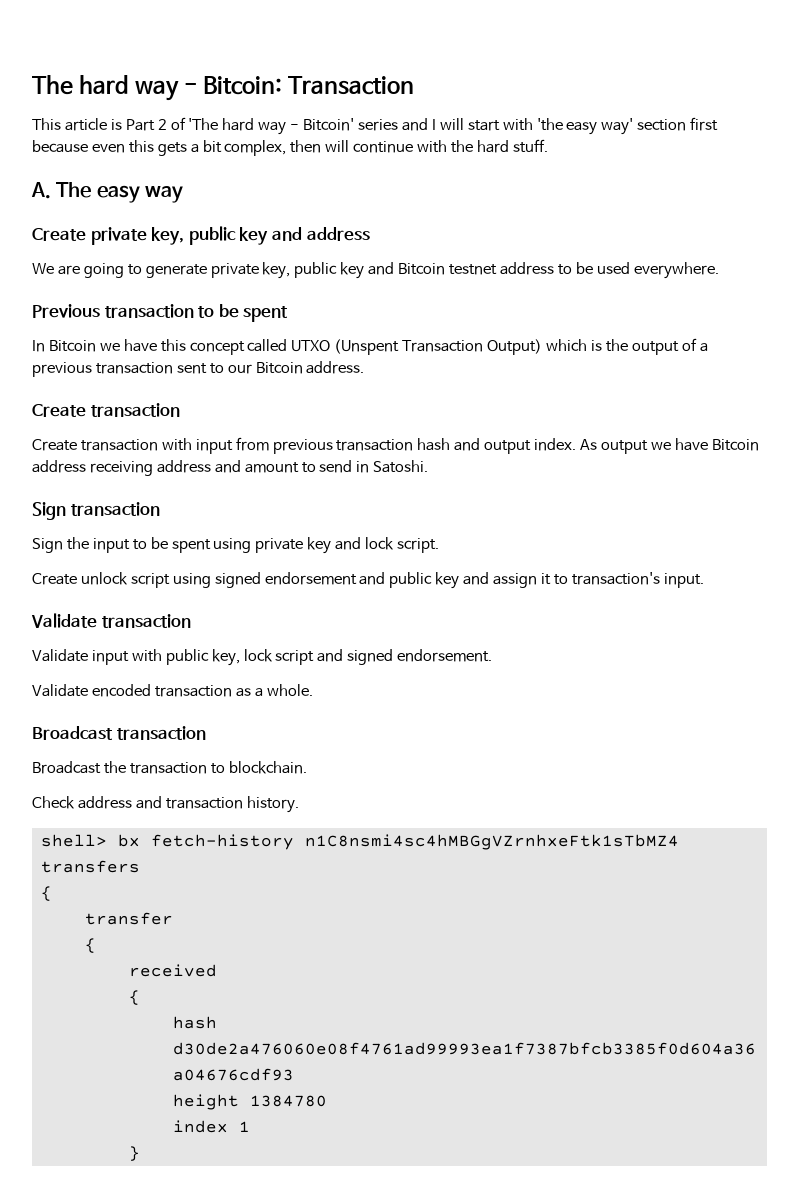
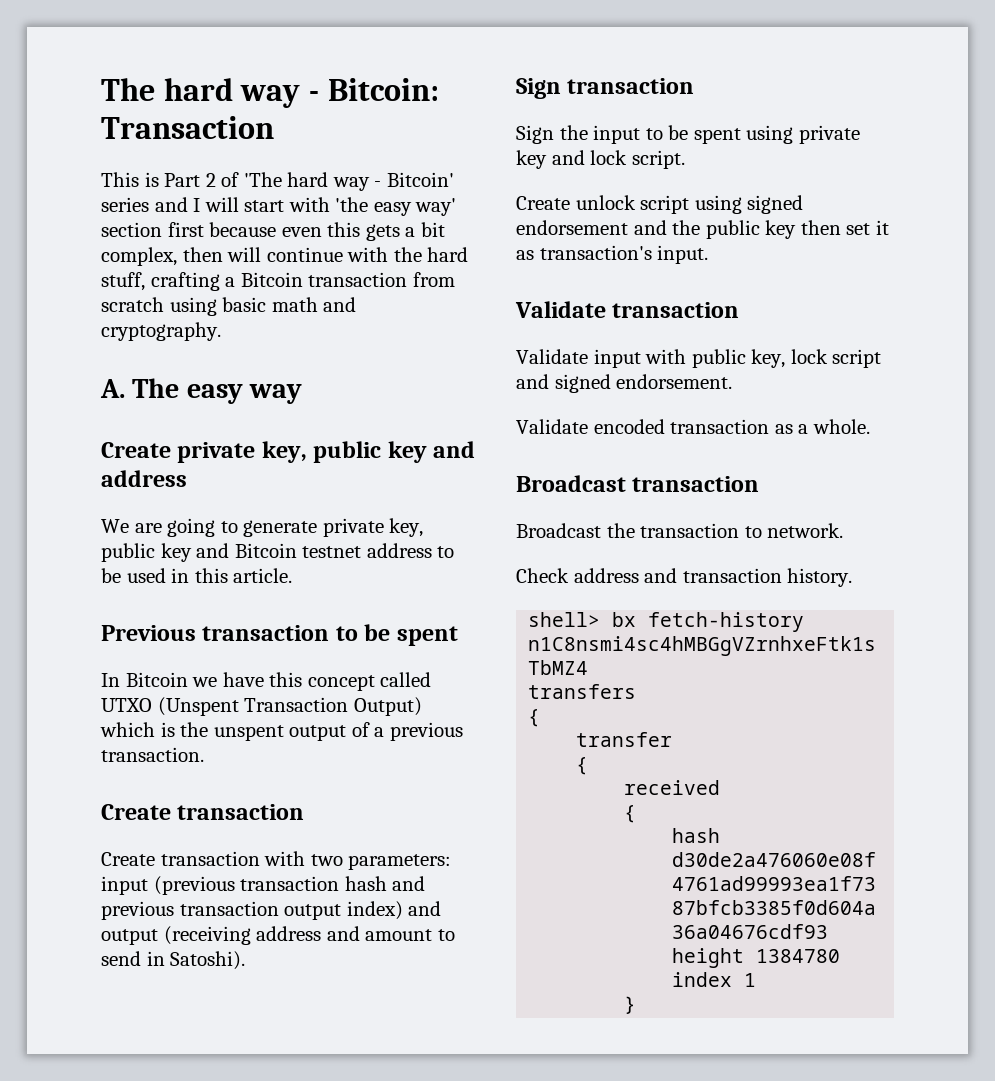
- This article is Part 2 of 'The hard way - Bitcoin' series and I will start with 'the easy way' section first because even this gets a bit complex, then will continue with the hard stuff.
+ This is Part 2 of 'The hard way - Bitcoin' series and I will start with 'the easy way' section first because even this gets a bit complex, then will continue with the hard stuff, crafting a Bitcoin transaction from scratch using basic math and cryptography.
- We are going to generate private key, public key and Bitcoin testnet address to be used everywhere.
+ We are going to generate private key, public key and Bitcoin testnet address to be used in this article.
- In Bitcoin we have this concept called UTXO (Unspent Transaction Output) which is the output of a previous transaction sent to our Bitcoin address.
+ In Bitcoin we have this concept called UTXO (Unspent Transaction Output) which is the unspent output of a previous transaction.
- Create transaction with input from previous transaction hash and output index. As output we have Bitcoin address receiving address and amount to send in Satoshi.
+ Create transaction with two parameters: input (previous transaction hash and previous transaction output index) and output (receiving address and amount to send in Satoshi).
- Create unlock script using signed endorsement and public key and assign it to transaction's input.
+ Create unlock script using signed endorsement and the public key then set it as transaction's input.
- Broadcast the transaction to blockchain.
+ Broadcast the transaction to network.

